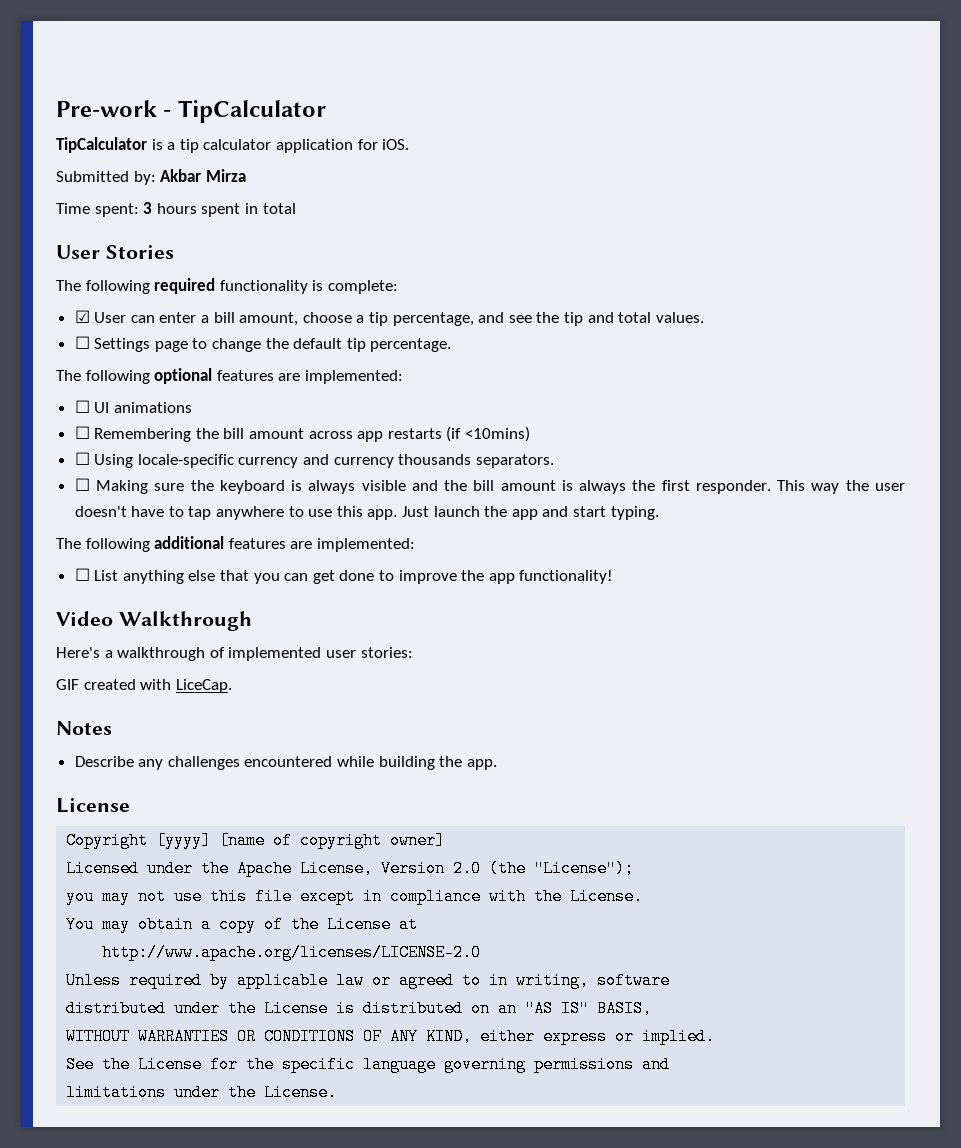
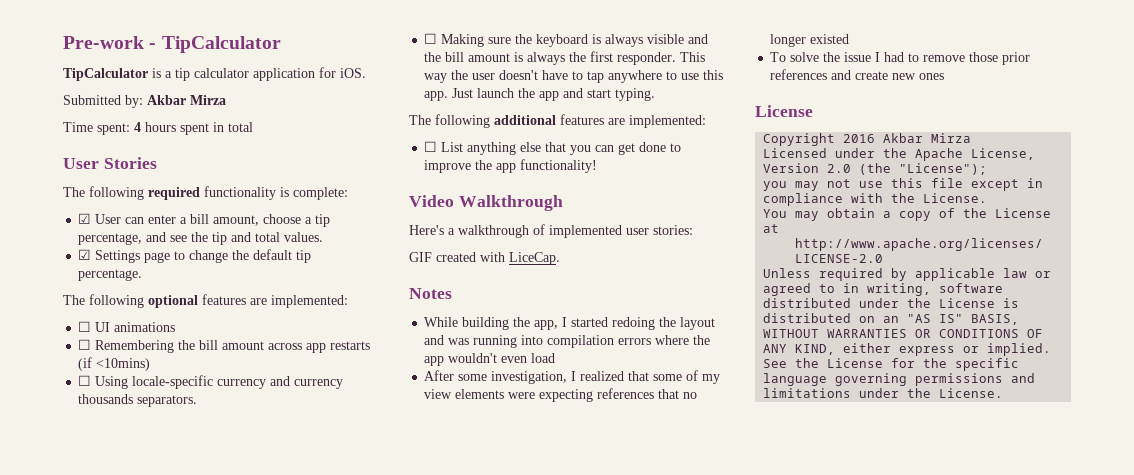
- Time spent: 3 hours spent in total
+ Time spent: 4 hours spent in total
- ☐ Settings page to change the default tip percentage.
+ ☑ Settings page to change the default tip percentage.
- Describe any challenges encountered while building the app.
+ While building the app, I started redoing the layout and was running into compilation errors where the app wouldn't even load
+ After some investigation, I realized that some of my view elements were expecting references that no longer existed
+ To solve the issue I had to remove those prior references and create new ones
  License
- Copyright [yyyy] [name of copyright owner]
+ Copyright 2016 Akbar Mirza

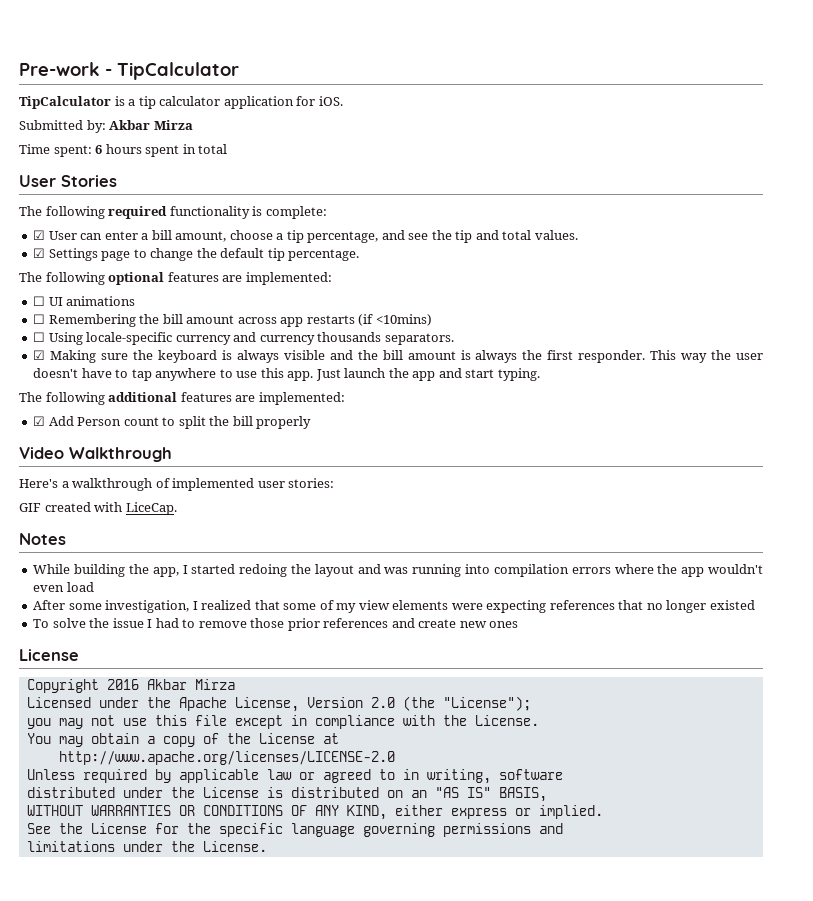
- Time spent: 4 hours spent in total
+ Time spent: 6 hours spent in total
- ☐ Making sure the keyboard is always visible and the bill amount is always the first responder.
+ ☑ Making sure the keyboard is always visible and the bill amount is always the first responder.
- ☐ List anything else that you can get done to improve the app functionality!
+ ☑ Add Person count to split the bill properly

